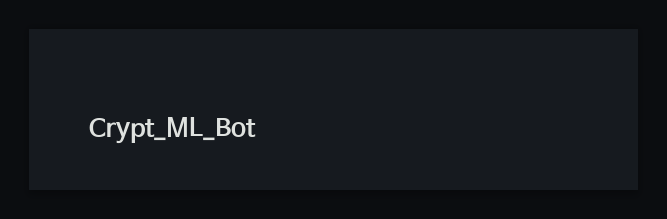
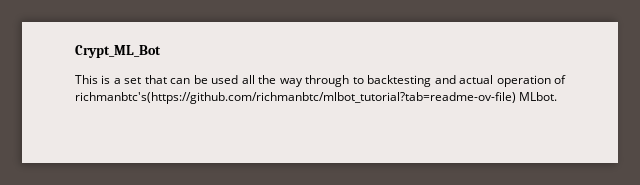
+ This is a set that can be used all the way through to backtesting and actual operation of richmanbtc's(https://github.com/richmanbtc/mlbot_tutorial?tab=readme-ov-file) MLbot.

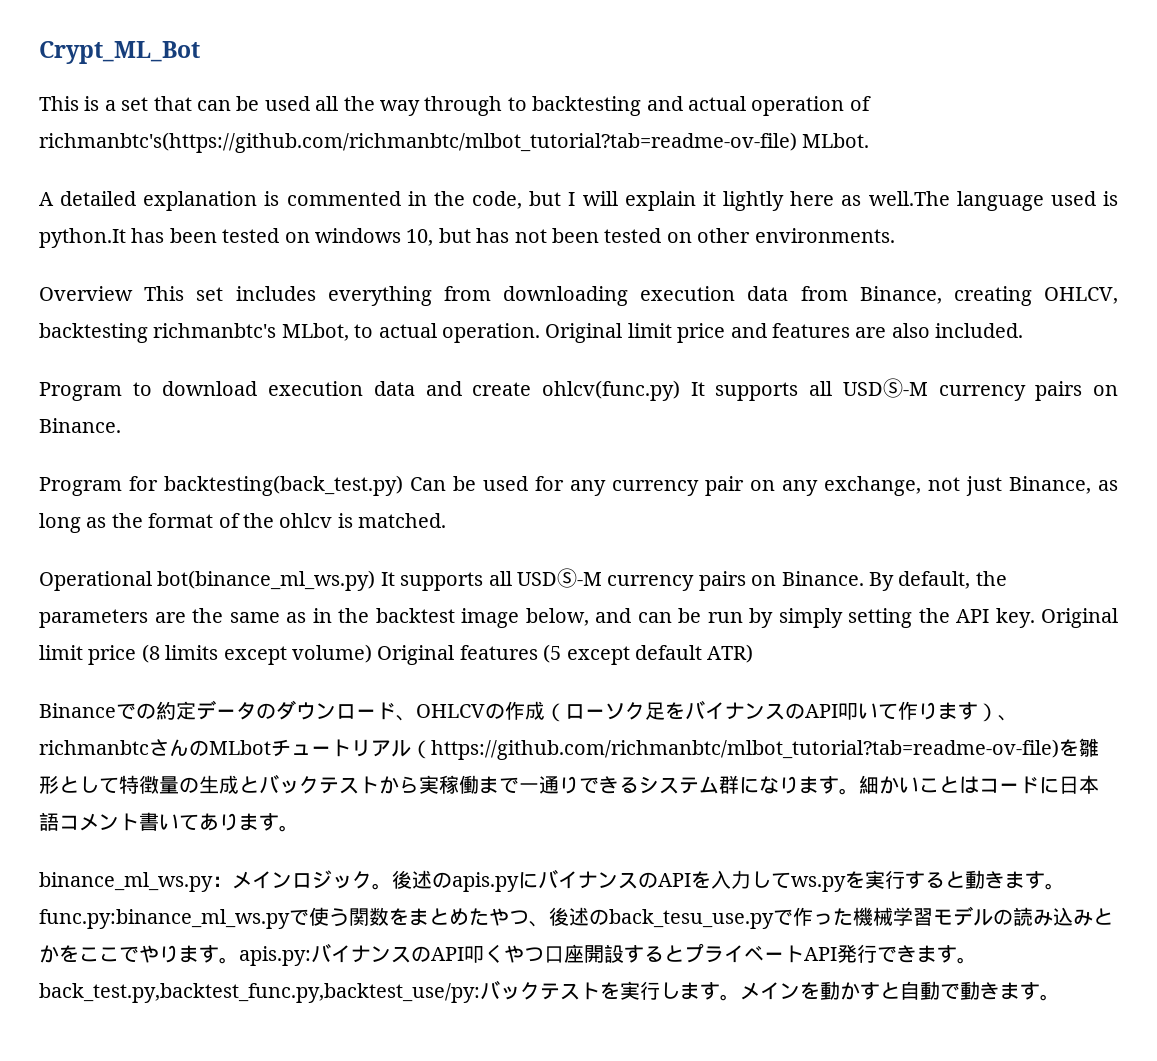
+ A detailed explanation is commented in the code, but I will explain it lightly here as well.The language used is python.It has been tested on windows 10, but has not been tested on other environments.
+ Overview This set includes everything from downloading execution data from Binance, creating OHLCV, backtesting richmanbtc's MLbot, to actual operation. Original limit price and features are also included.
+ Program to download execution data and create ohlcv(func.py) It supports all USDⓈ-M currency pairs on Binance.
+ Program for backtesting(back_test.py) Can be used for any currency pair on any exchange, not just Binance, as long as the format of the ohlcv is matched.
+ Operational bot(binance_ml_ws.py) It supports all USDⓈ-M currency pairs on Binance. By default, the parameters are the same as in the backtest image below, and can be run by simply setting the API key. Original limit price (8 limits except volume) Original features (5 except default ATR)
+ Binanceでの約定データのダウンロード、OHLCVの作成（ローソク足をバイナンスのAPI叩いて作ります）、richmanbtcさんのMLbotチュートリアル（https://github.com/richmanbtc/mlbot_tutorial?tab=readme-ov-file)を雛形として特徴量の生成とバックテストから実稼働まで一通りできるシステム群になります。細かいことはコードに日本語コメント書いてあります。
+ binance_ml_ws.py：メインロジック。後述のapis.pyにバイナンスのAPIを入力してws.pyを実行すると動きます。func.py:binance_ml_ws.pyで使う関数をまとめたやつ、後述のback_tesu_use.pyで作った機械学習モデルの読み込みとかをここでやります。apis.py:バイナンスのAPI叩くやつ口座開設するとプライベートAPI発行できます。back_test.py,backtest_func.py,backtest_use/py:バックテストを実行します。メインを動かすと自動で動きます。

